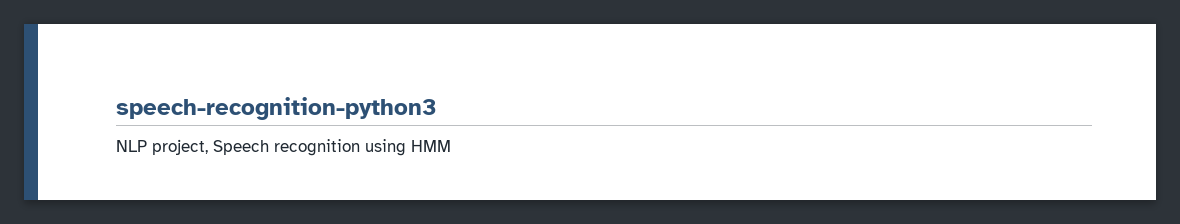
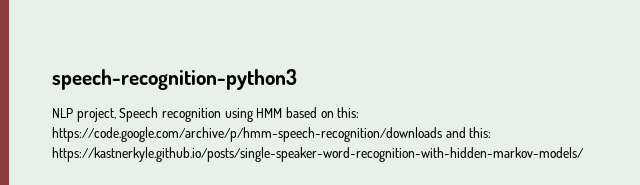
- NLP project, Speech recognition using HMM
+ NLP project, Speech recognition using HMM based on this: https://code.google.com/archive/p/hmm-speech-recognition/downloads and this: https://kastnerkyle.github.io/posts/single-speaker-word-recognition-with-hidden-markov-models/

